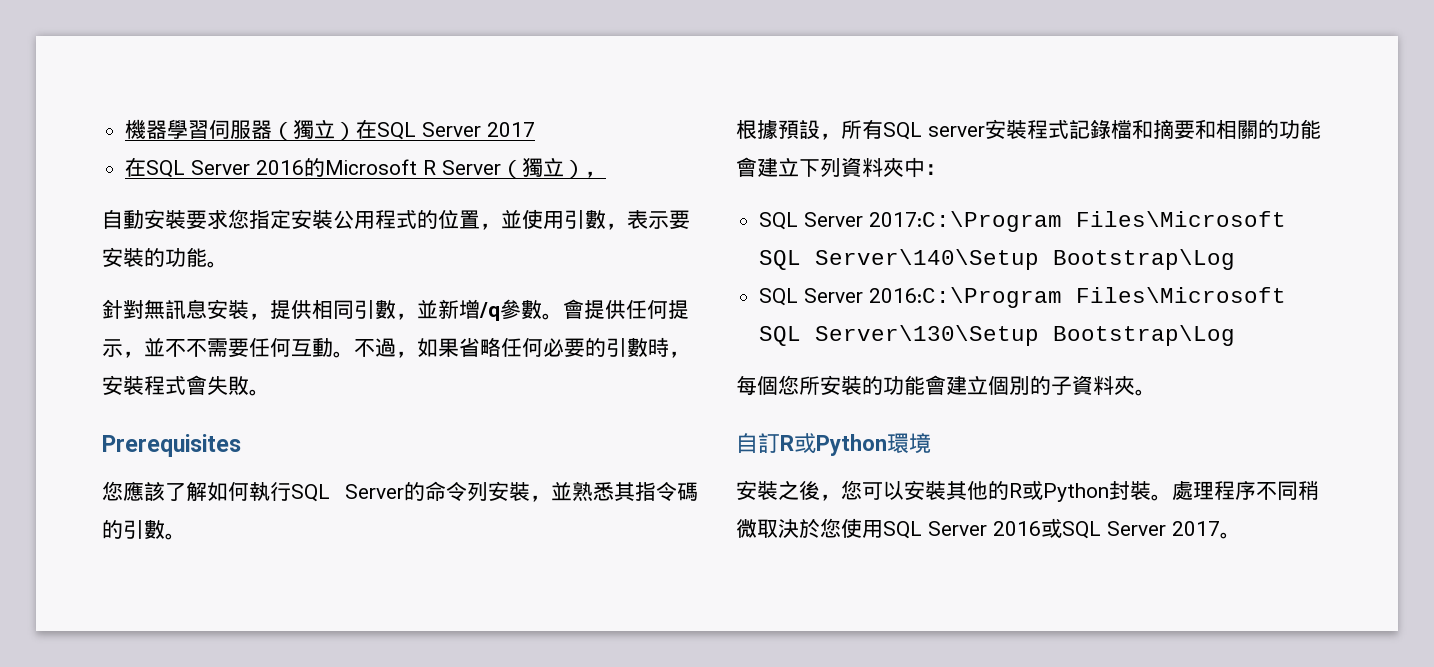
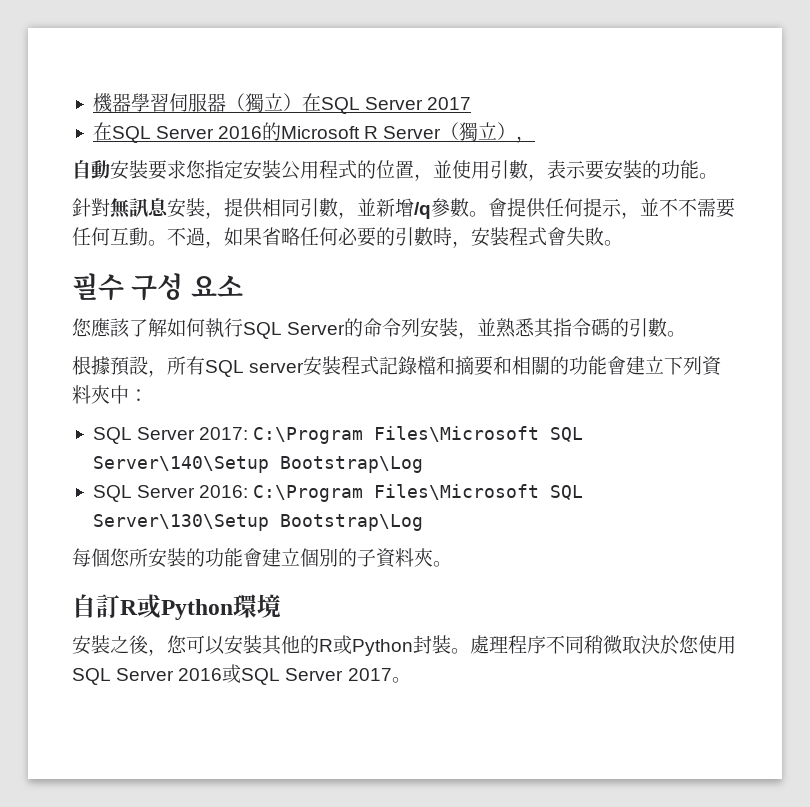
- Prerequisites
+ 필수 구성 요소
- SQL Server 2017:C:\Program Files\Microsoft SQL Server\140\Setup Bootstrap\Log
+ SQL Server 2017: C:\Program Files\Microsoft SQL Server\140\Setup Bootstrap\Log
- SQL Server 2016:C:\Program Files\Microsoft SQL Server\130\Setup Bootstrap\Log
+ SQL Server 2016: C:\Program Files\Microsoft SQL Server\130\Setup Bootstrap\Log

